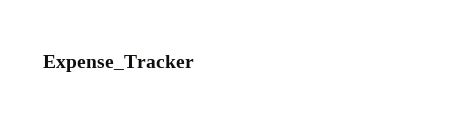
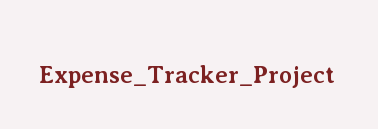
- Expense_Tracker
+ Expense_Tracker_Project

